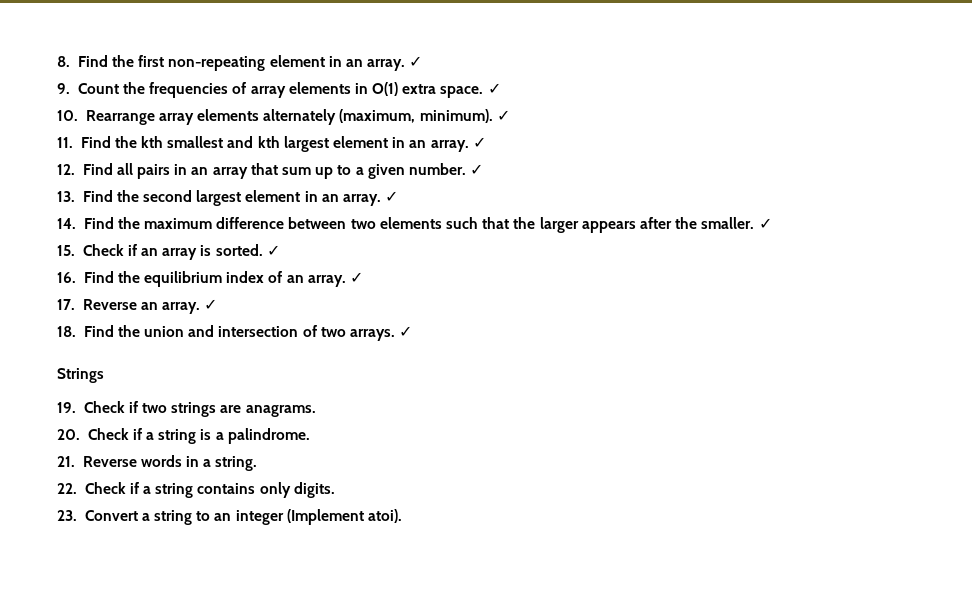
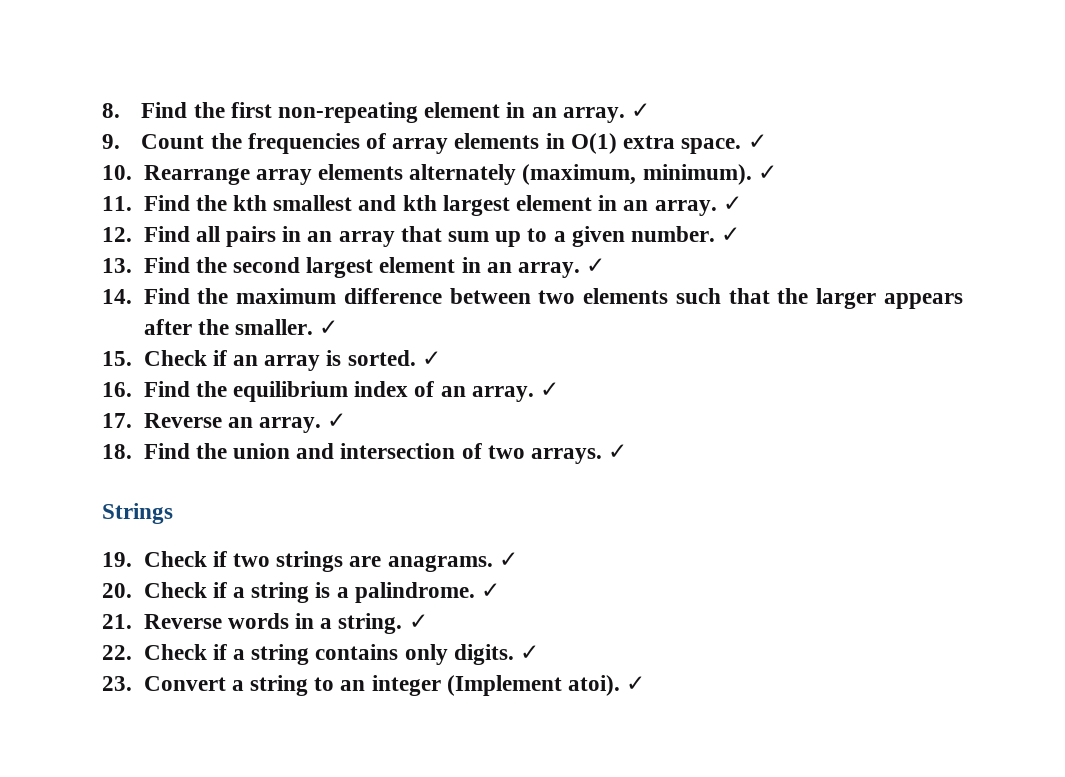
- 19. Check if two strings are anagrams.
+ 19. Check if two strings are anagrams. ✓
- 20. Check if a string is a palindrome.
+ 20. Check if a string is a palindrome. ✓
- 21. Reverse words in a string.
+ 21. Reverse words in a string. ✓
- 22. Check if a string contains only digits.
+ 22. Check if a string contains only digits. ✓
- 23. Convert a string to an integer (Implement atoi).
+ 23. Convert a string to an integer (Implement atoi). ✓

